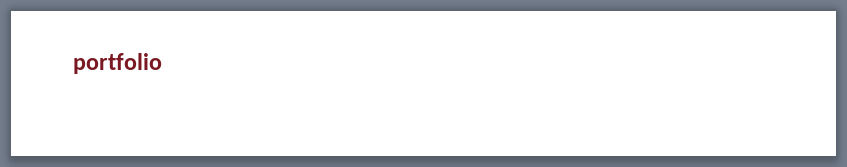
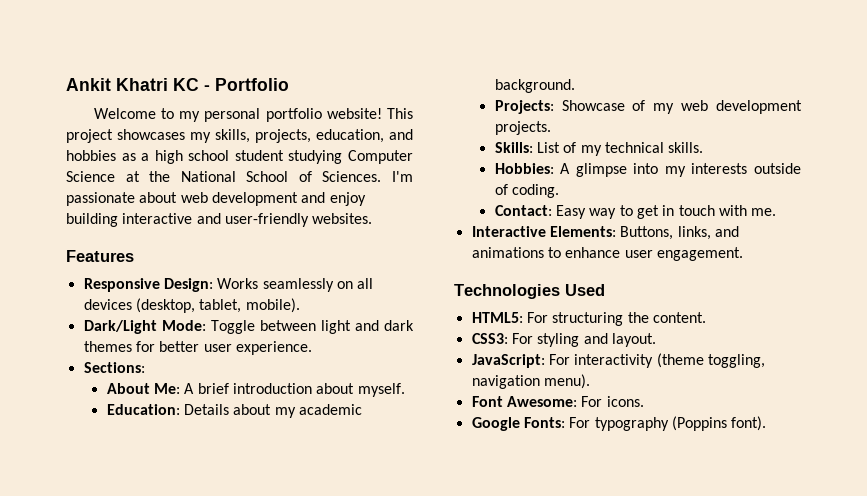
- portfolio
+ Ankit Khatri KC - Portfolio
+ Welcome to my personal portfolio website! This project showcases my skills, projects, education, and hobbies as a high school student studying Computer Science at the National School of Sciences. I'm passionate about web development and enjoy building interactive and user-friendly websites.
+ Features
+ Responsive Design: Works seamlessly on all devices (desktop, tablet, mobile).
+ Dark/Light Mode: Toggle between light and dark themes for better user experience.
+ Sections:
+ About Me: A brief introduction about myself.
+ Education: Details about my academic background.
+ Projects: Showcase of my web development projects.
+ Skills: List of my technical skills.
+ Hobbies: A glimpse into my interests outside of coding.
+ Contact: Easy way to get in touch with me.
+ Interactive Elements: Buttons, links, and animations to enhance user engagement.
+ Technologies Used
+ HTML5: For structuring the content.
+ CSS3: For styling and layout.
+ JavaScript: For interactivity (theme toggling, navigation menu).
+ Font Awesome: For icons.
+ Google Fonts: For typography (Poppins font).

